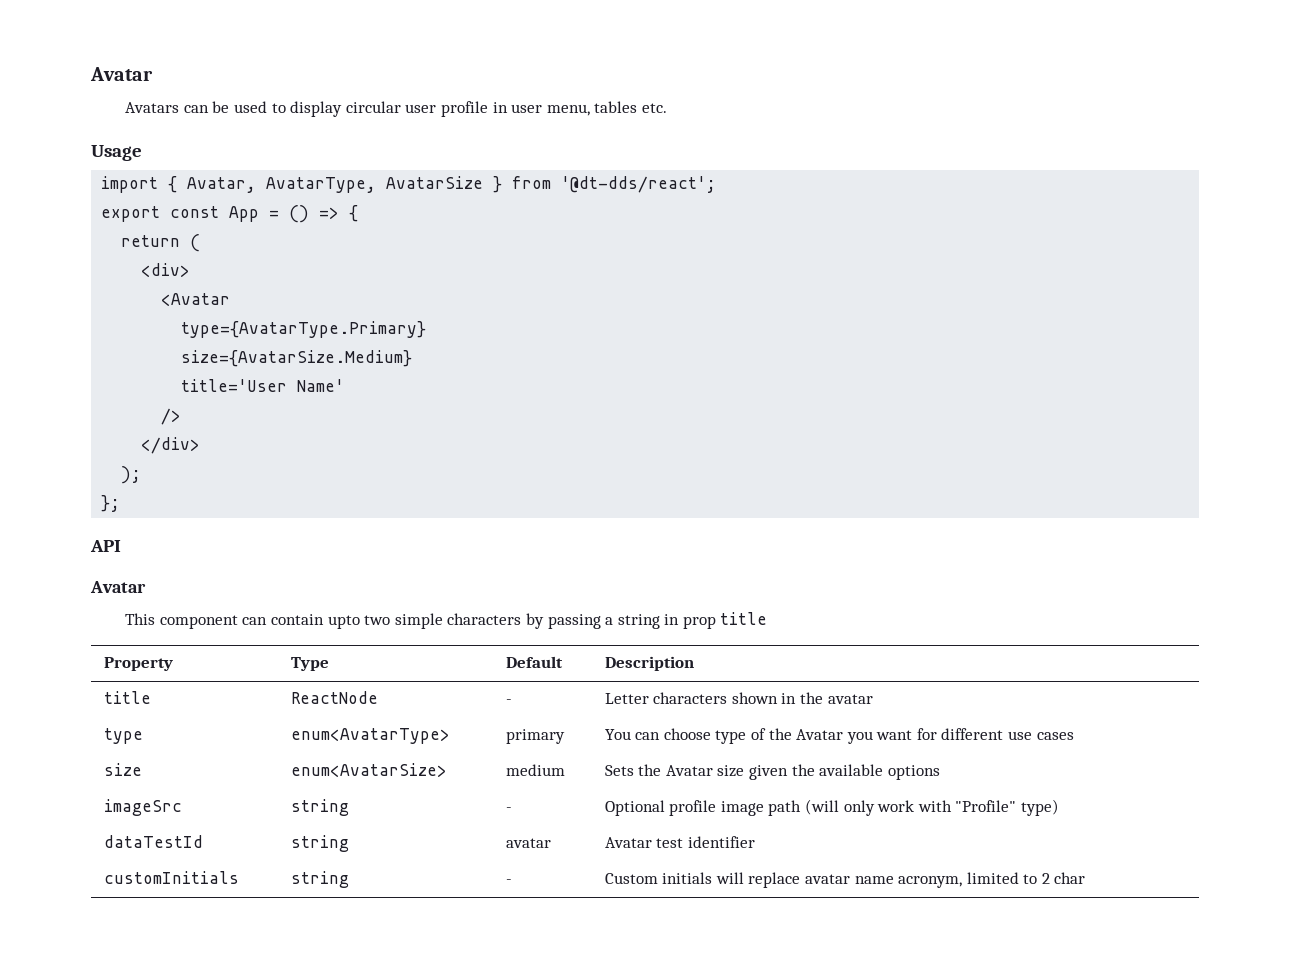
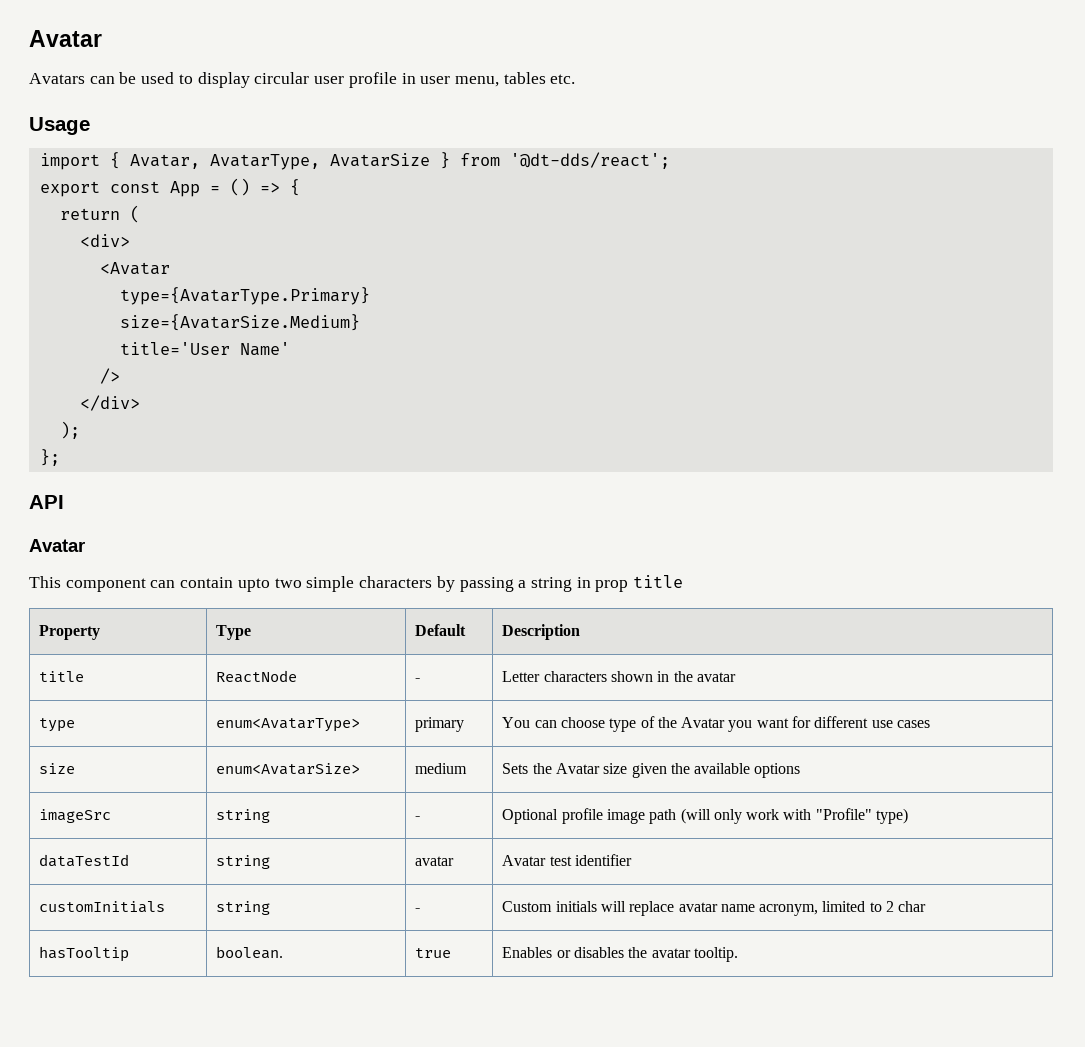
+ hasTooltip | boolean. | true | Enables or disables the avatar tooltip.

